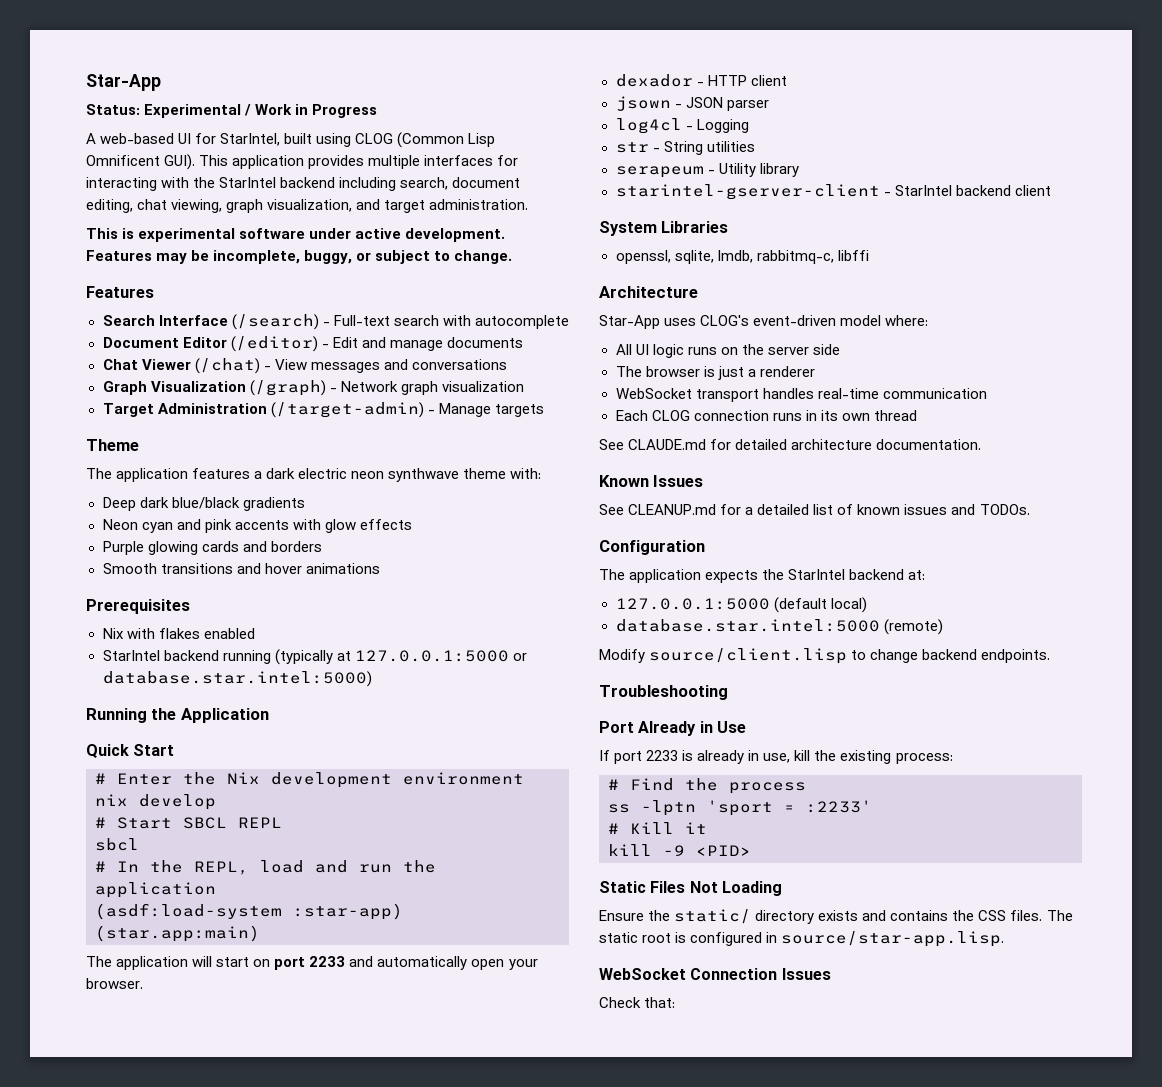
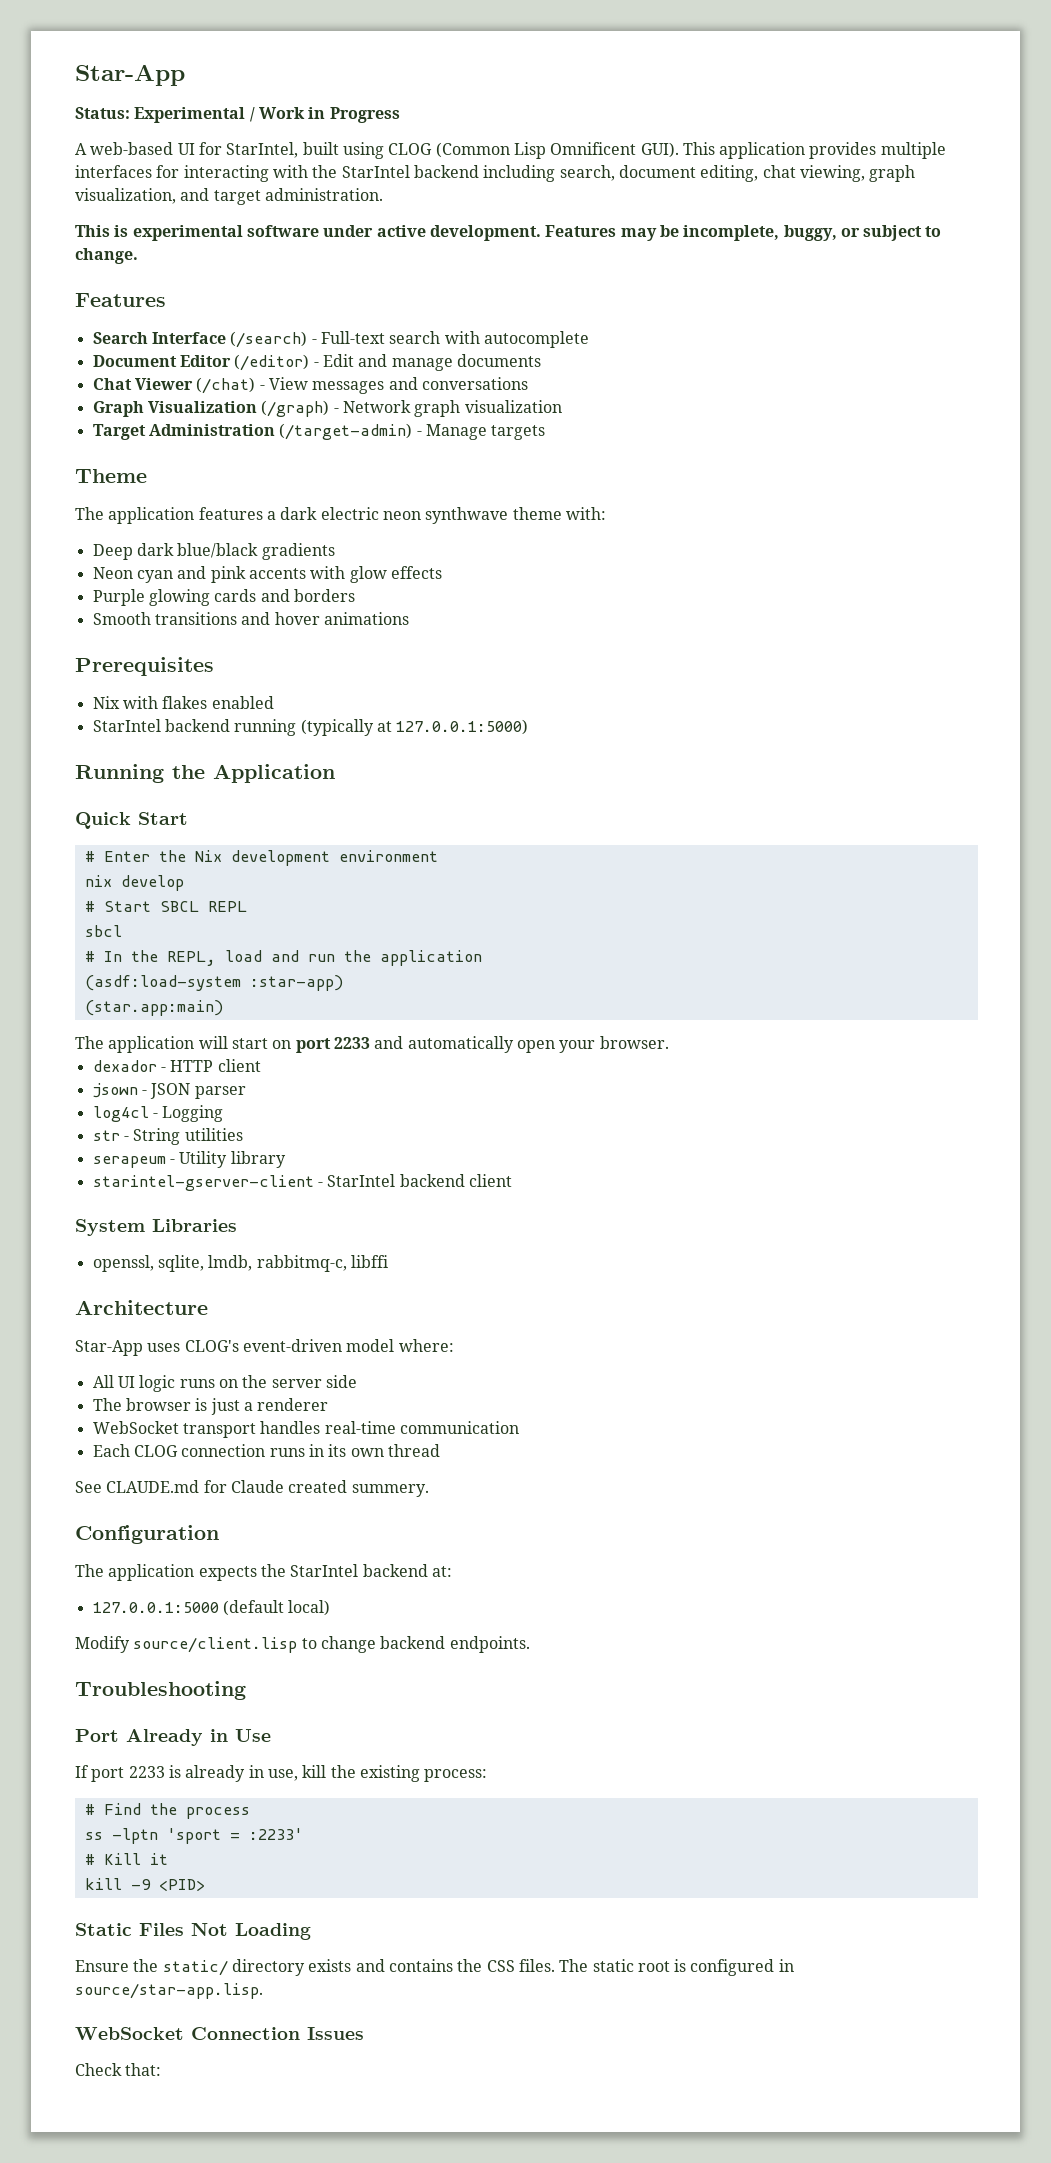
- StarIntel backend running (typically at 127.0.0.1:5000 or database.star.intel:5000)
+ StarIntel backend running (typically at 127.0.0.1:5000)
- See CLAUDE.md for detailed architecture documentation.
- Known Issues
- See CLEANUP.md for a detailed list of known issues and TODOs.
+ See CLAUDE.md for Claude created summery.
- database.star.intel:5000 (remote)

